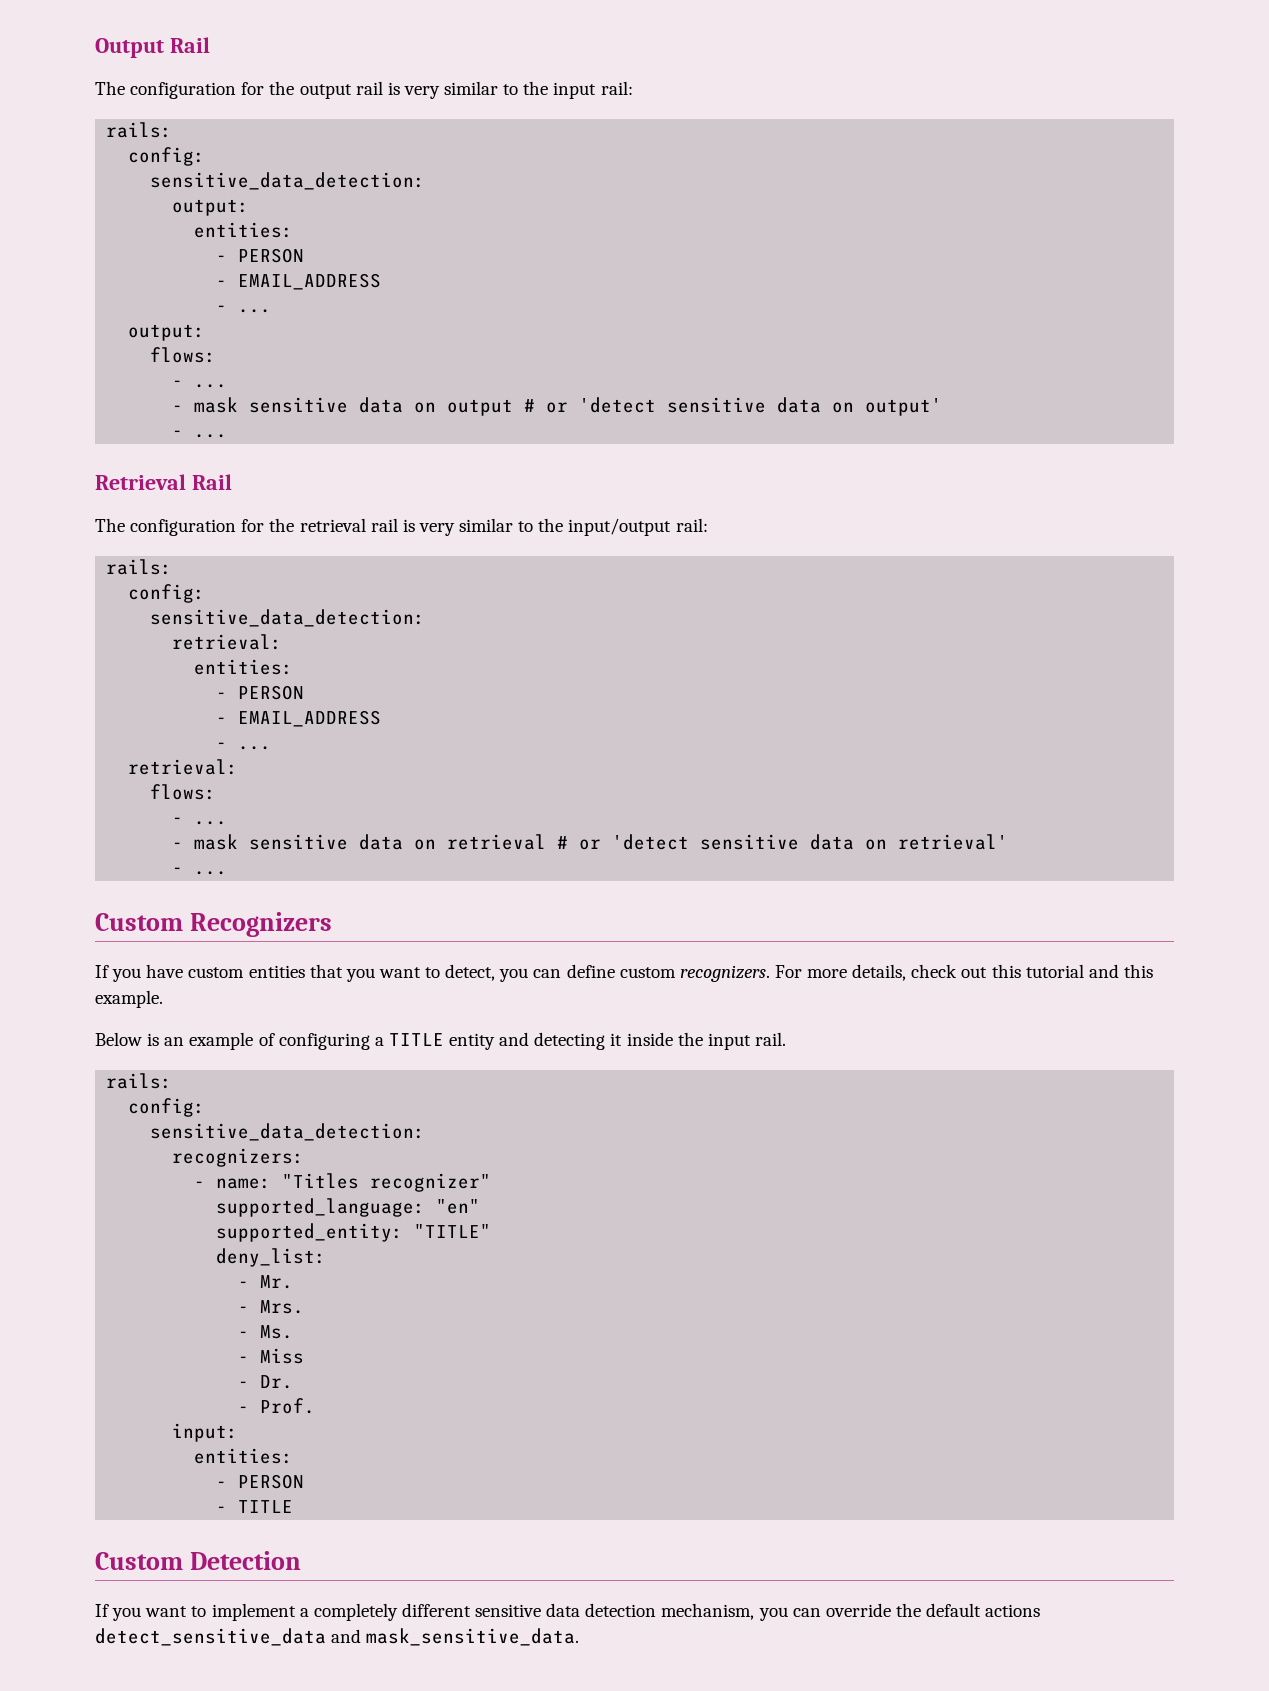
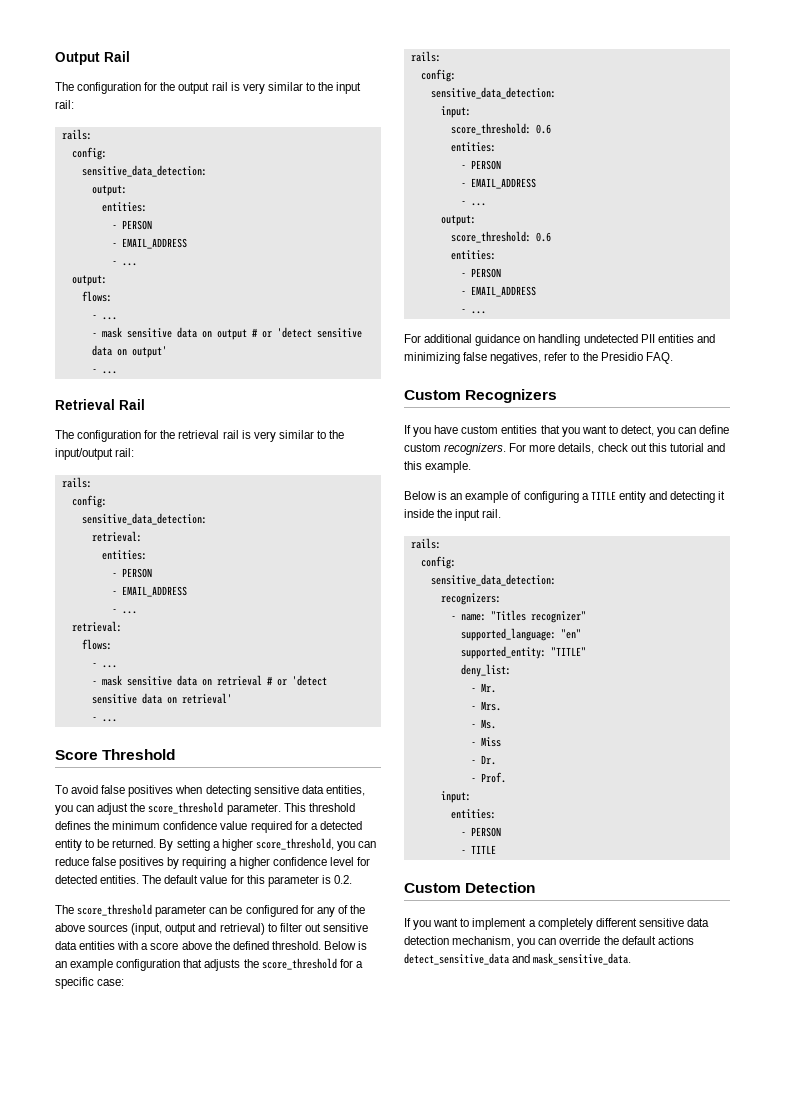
+ Score Threshold
+ To avoid false positives when detecting sensitive data entities, you can adjust the score_threshold parameter. This threshold defines the minimum confidence value required for a detected entity to be returned. By setting a higher score_threshold, you can reduce false positives by requiring a higher confidence level for detected entities. The default value for this parameter is 0.2.
+ The score_threshold parameter can be configured for any of the above sources (input, output and retrieval) to filter out sensitive data entities with a score above the defined threshold. Below is an example configuration that adjusts the score_threshold for a specific case:
+ rails:
+ config:
+ sensitive_data_detection:
+ input:
+ score_threshold: 0.6
+ entities:
+ - PERSON
+ - EMAIL_ADDRESS
+ - ...
+ output:
+ score_threshold: 0.6
+ entities:
+ - PERSON
+ - EMAIL_ADDRESS
+ - ...
+ For additional guidance on handling undetected PII entities and minimizing false negatives, refer to the Presidio FAQ.

